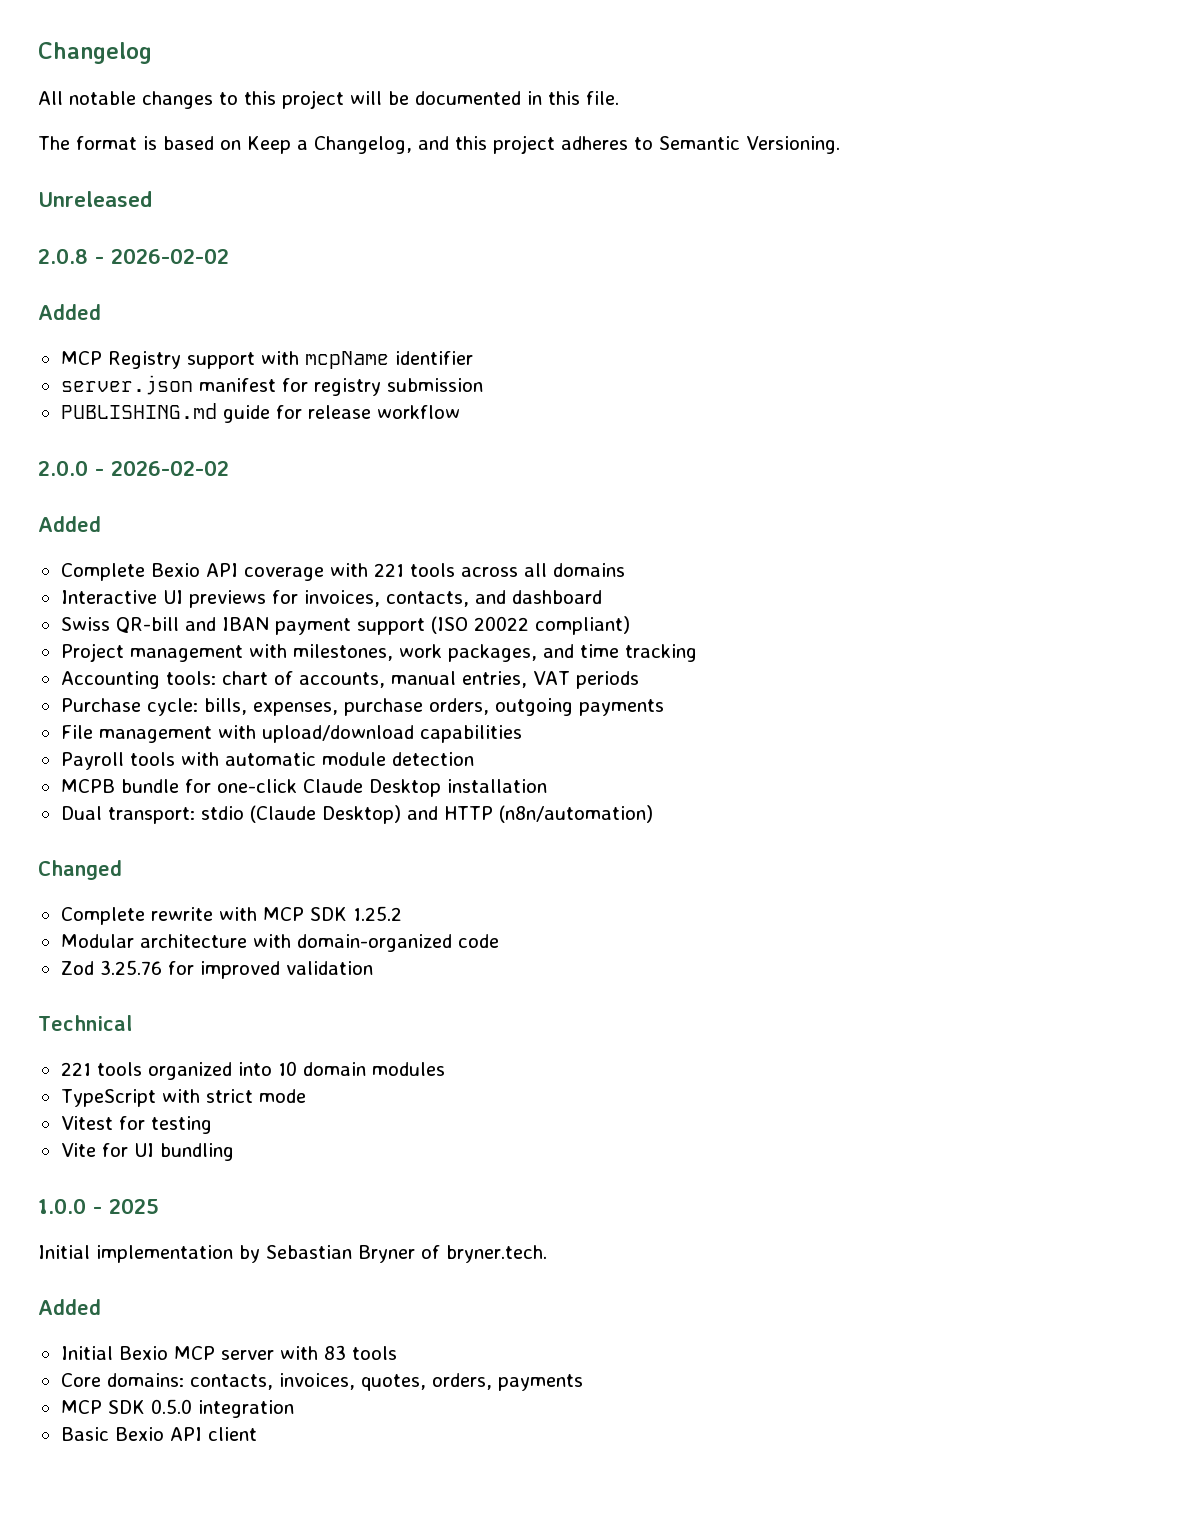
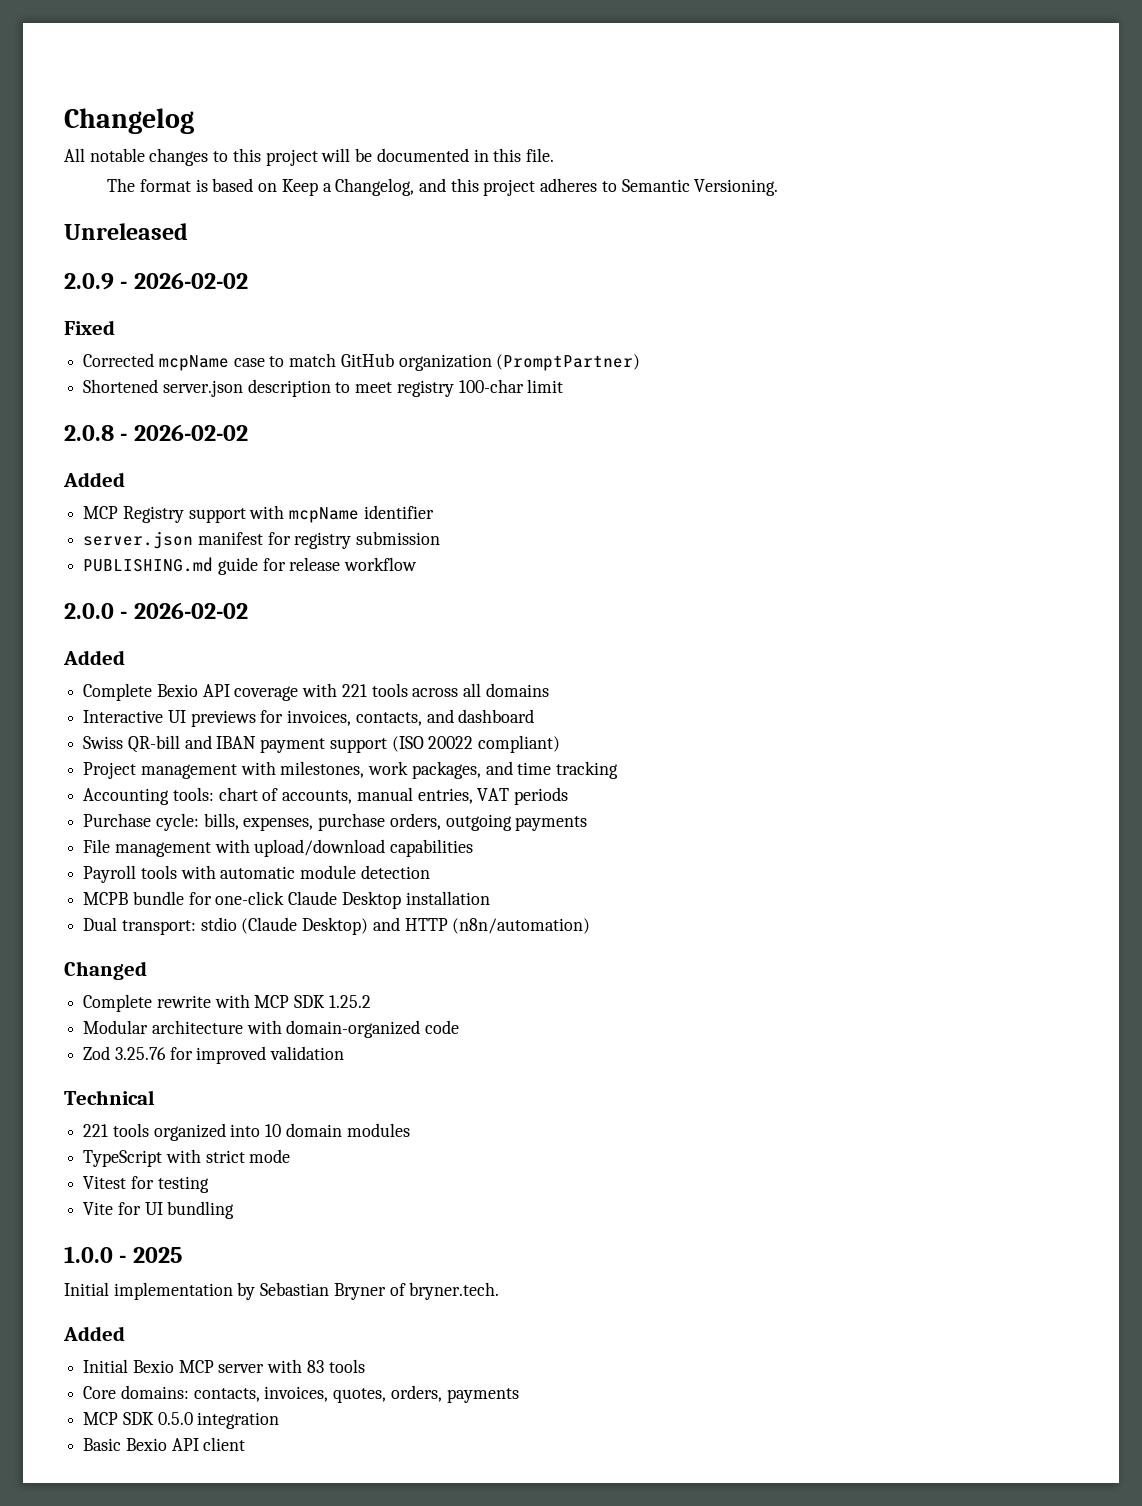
+ 2.0.9 - 2026-02-02
+ Fixed
+ Corrected mcpName case to match GitHub organization (PromptPartner)
+ Shortened server.json description to meet registry 100-char limit

